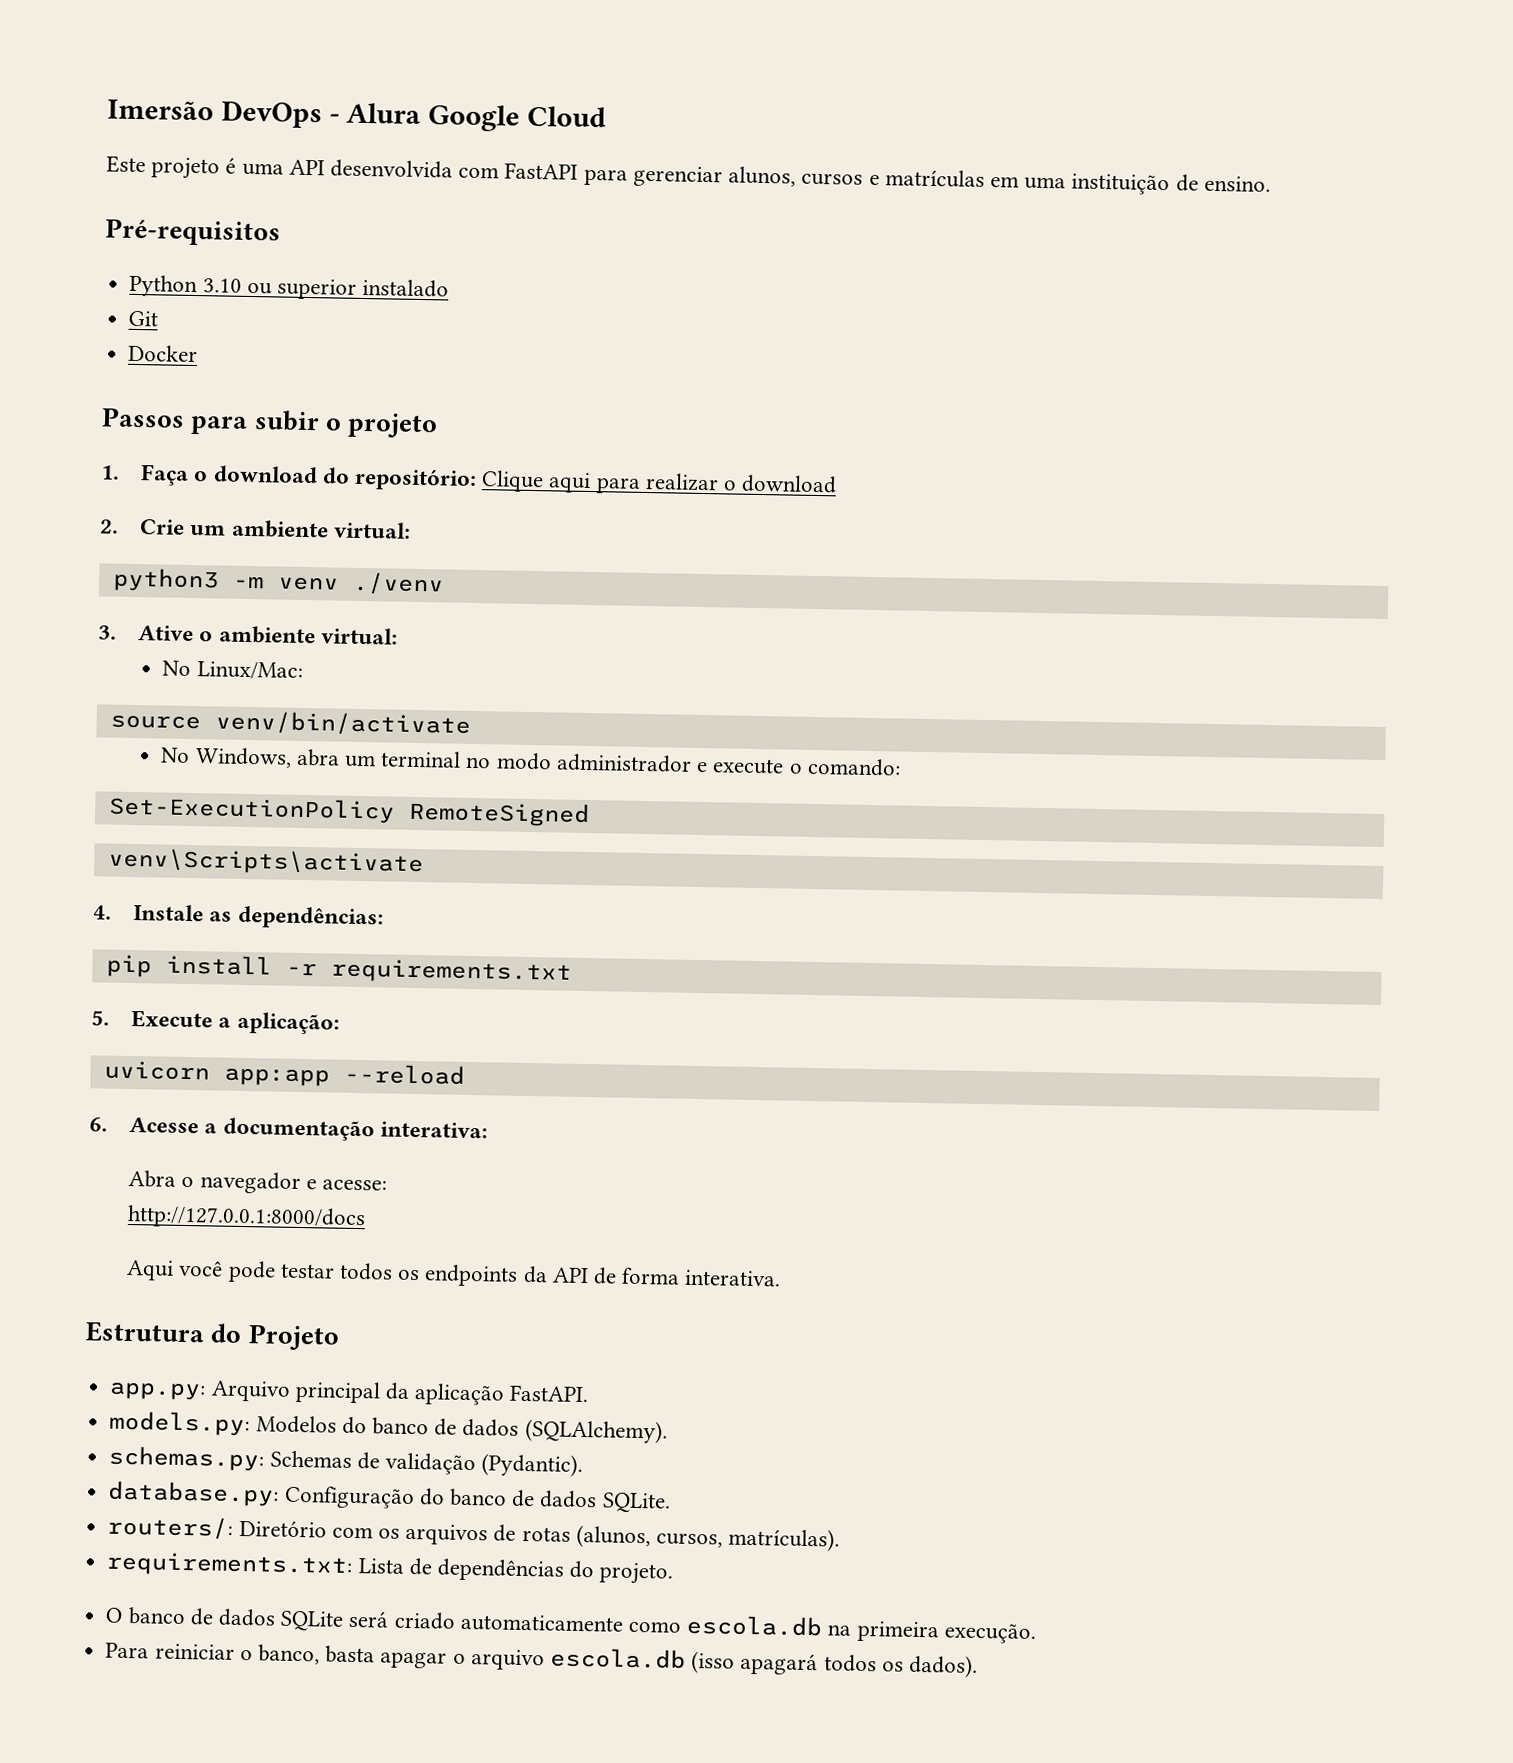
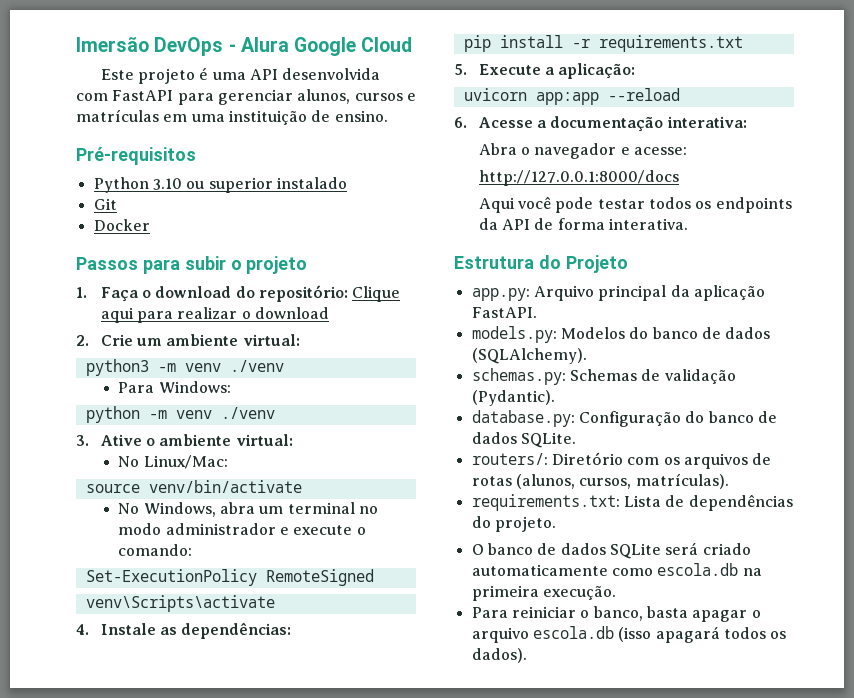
+ Para Windows:
+ python -m venv ./venv

